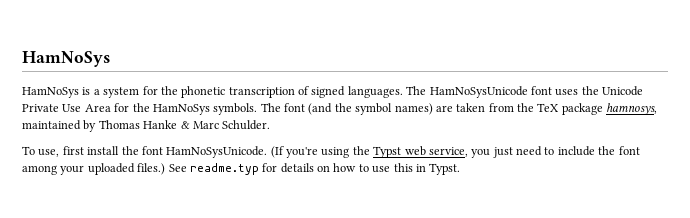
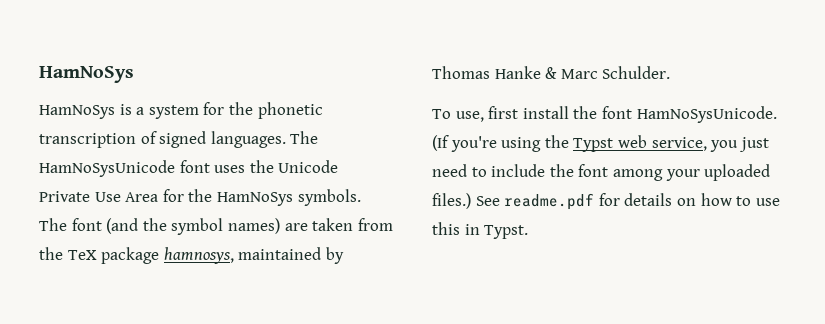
- See readme.typ for details on how to use this in Typst.
+ See readme.pdf for details on how to use this in Typst.

